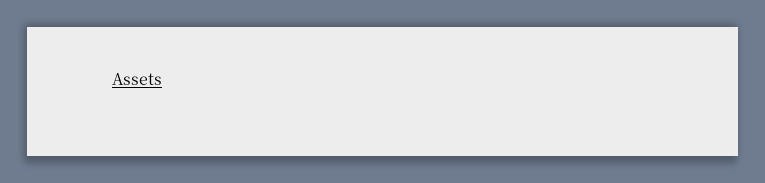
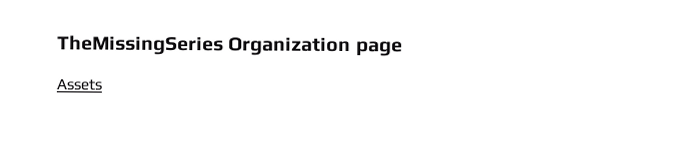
+ TheMissingSeries Organization page

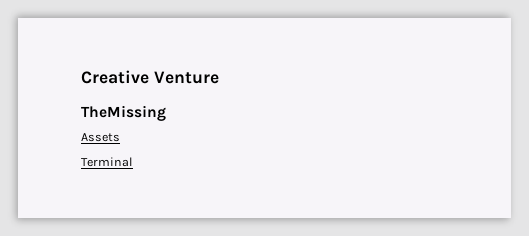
- TheMissingSeries Organization page
+ Creative Venture
+ TheMissing
+ Terminal

